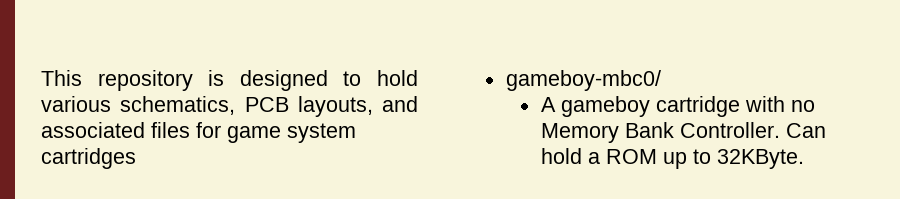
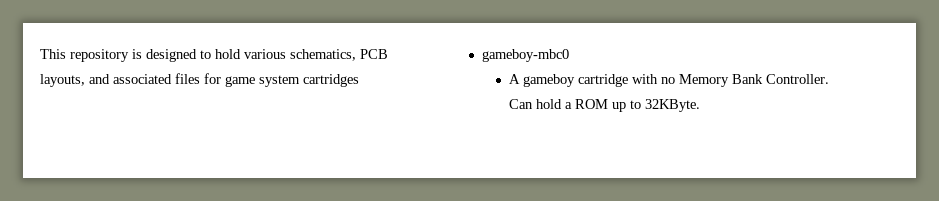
- gameboy-mbc0/
+ gameboy-mbc0

